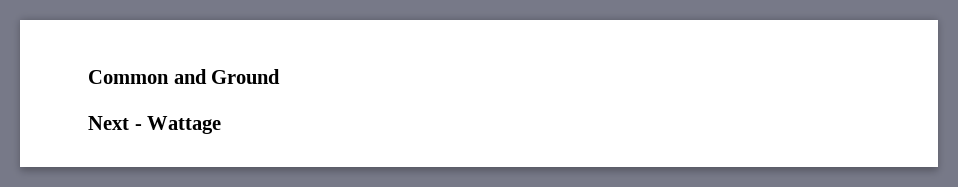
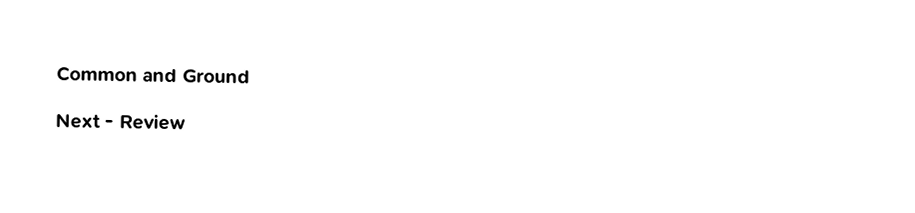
- Next - Wattage
+ Next - Review

